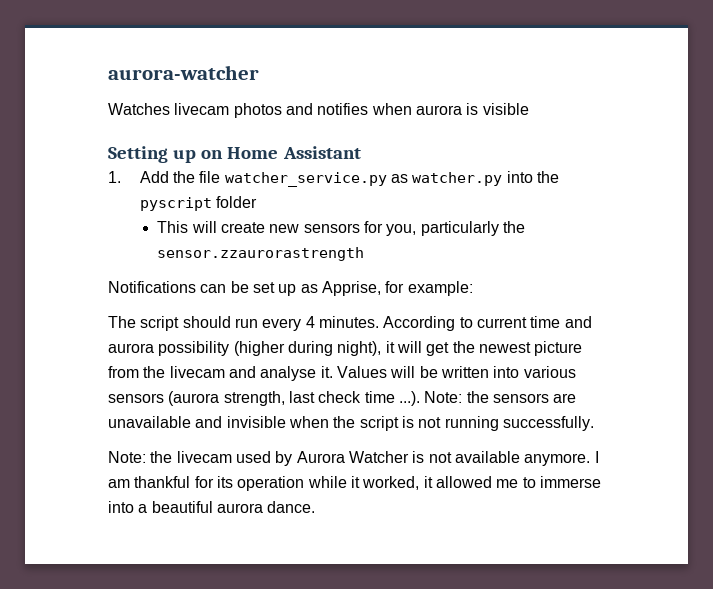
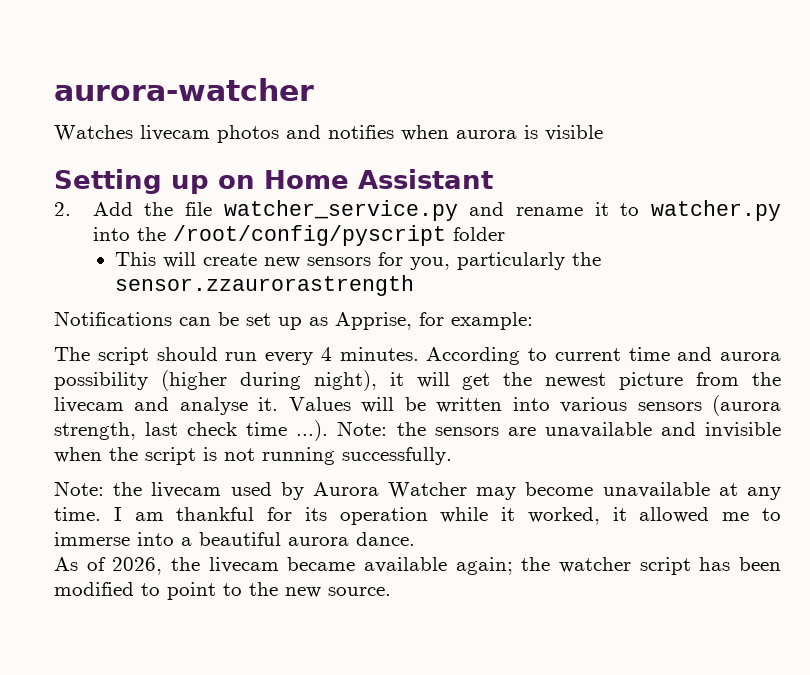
- 1. Add the file watcher_service.py as watcher.py into the pyscript folder
+ 2. Add the file watcher_service.py and rename it to watcher.py into the /root/config/pyscript folder
- Note: the livecam used by Aurora Watcher is not available anymore.
+ Note: the livecam used by Aurora Watcher may become unavailable at any time.
+ As of 2026, the livecam became available again; the watcher script has been modified to point to the new source.

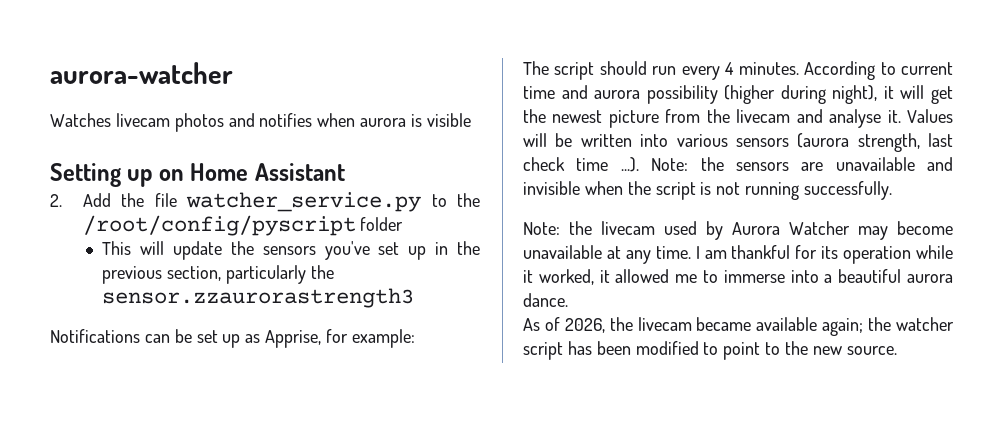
- 2. Add the file watcher_service.py and rename it to watcher.py into the /root/config/pyscript folder
+ 2. Add the file watcher_service.py to the /root/config/pyscript folder
- This will create new sensors for you, particularly the sensor.zzaurorastrength
+ This will update the sensors you've set up in the previous section, particularly the sensor.zzaurorastrength3

